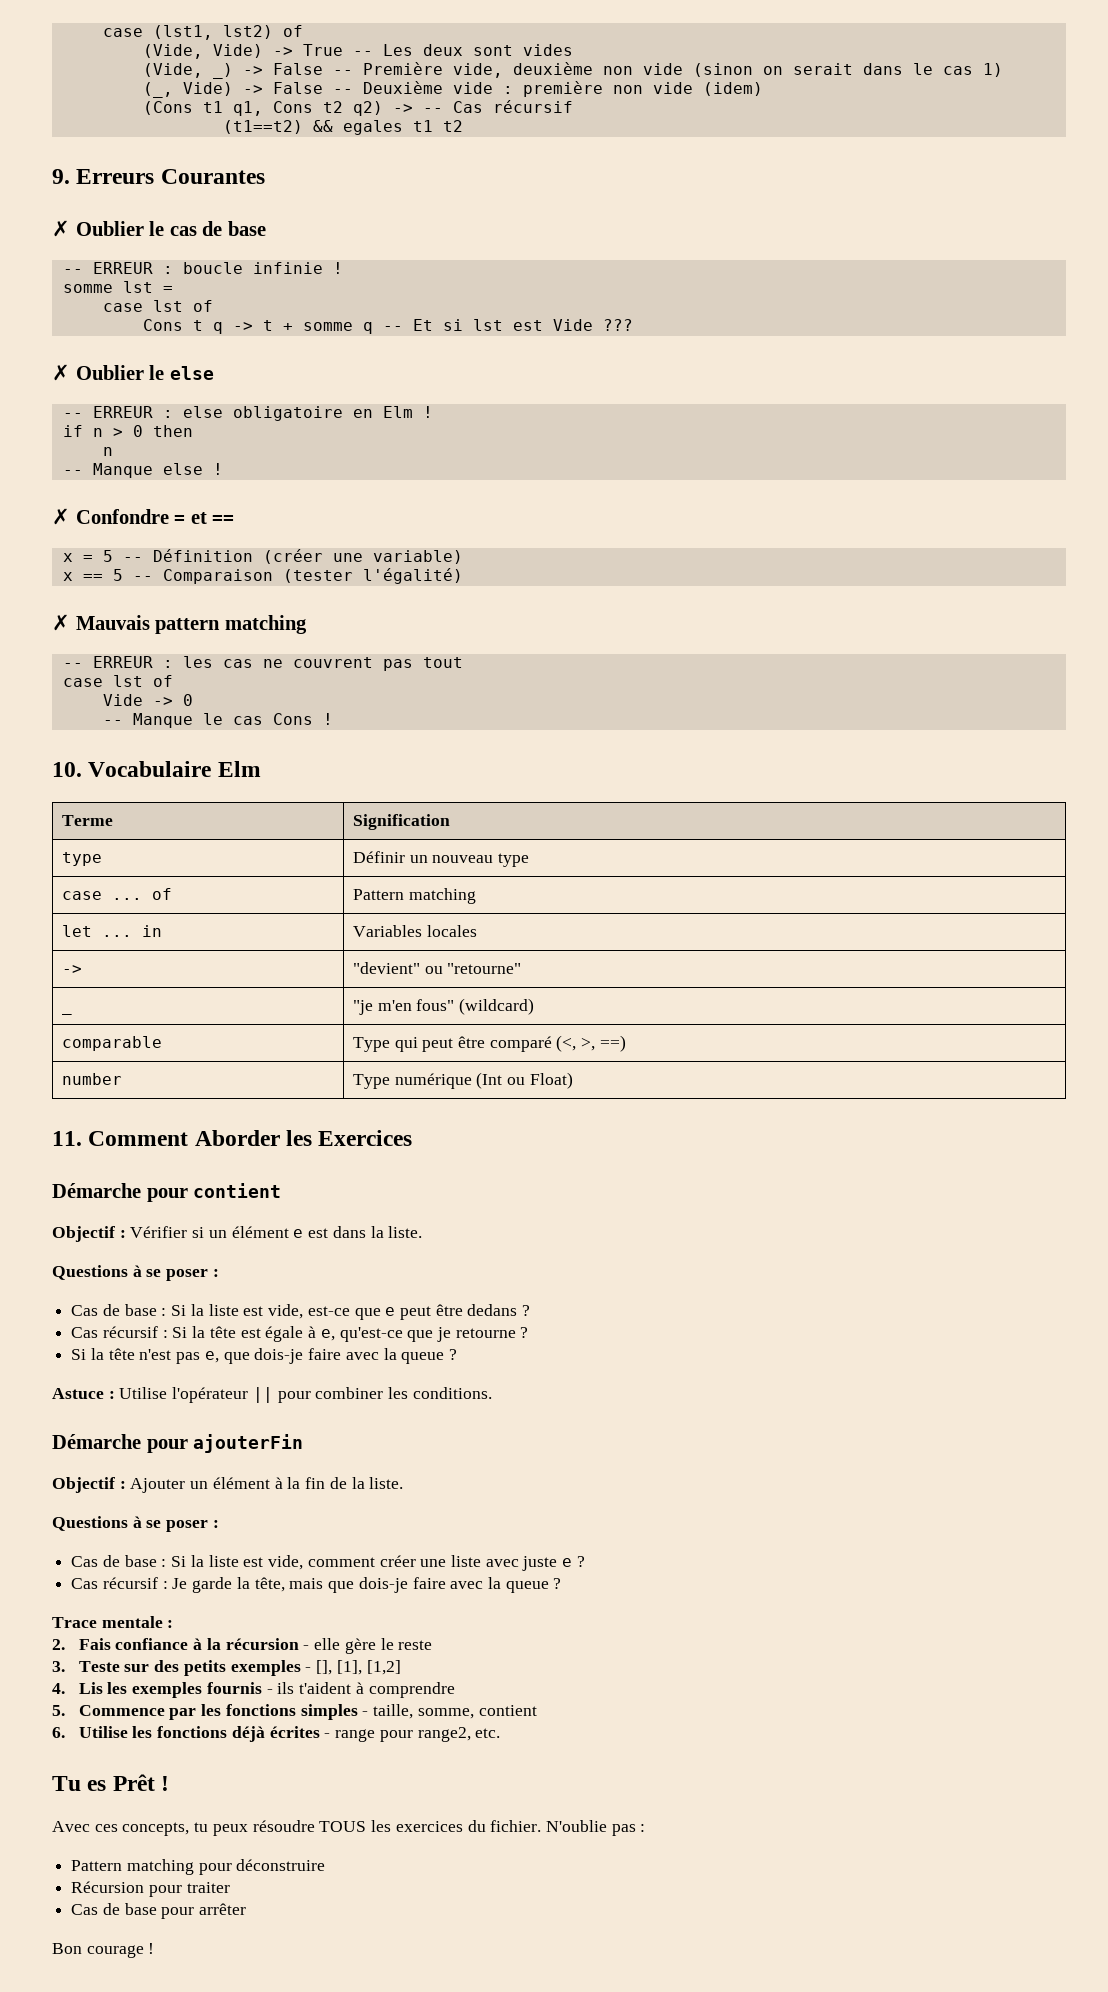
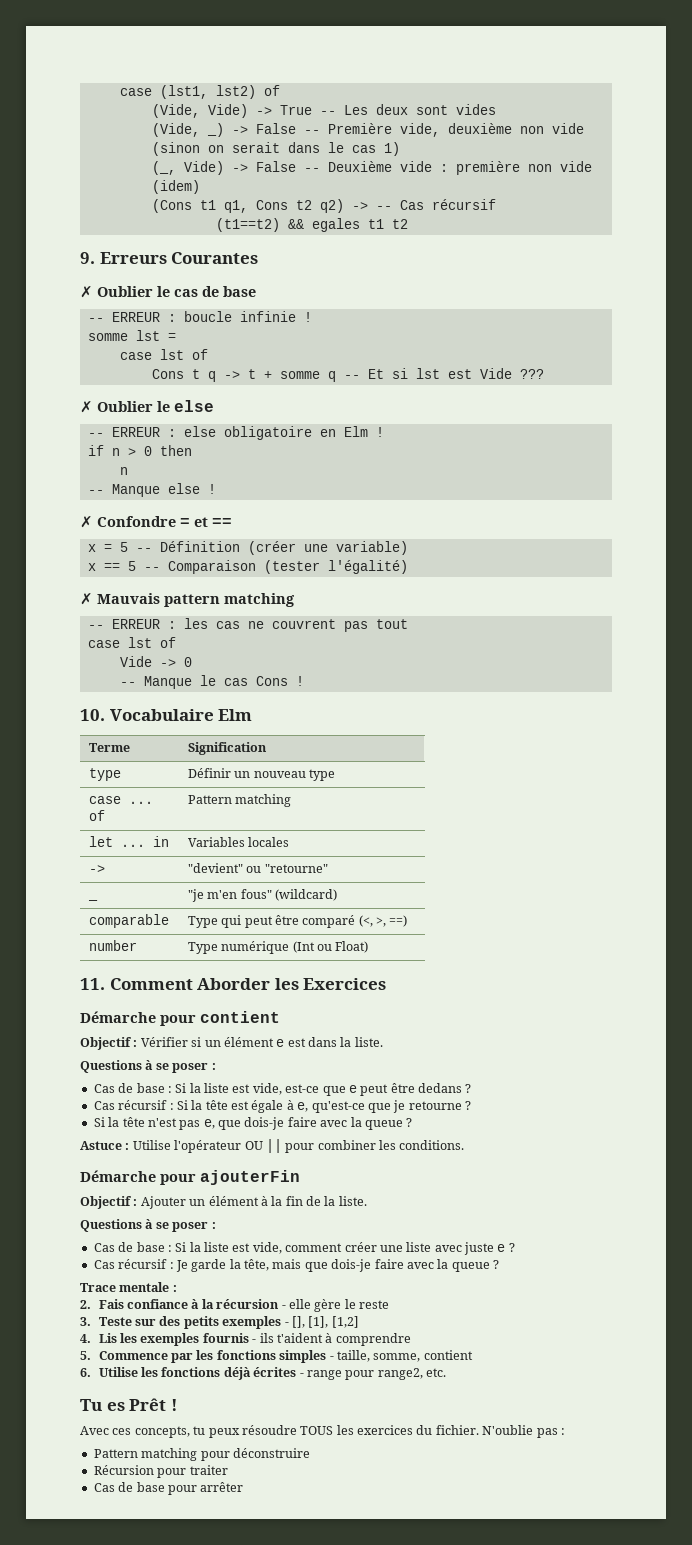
- Astuce : Utilise l'opérateur || pour combiner les conditions.
+ Astuce : Utilise l'opérateur OU || pour combiner les conditions.
- Bon courage !

